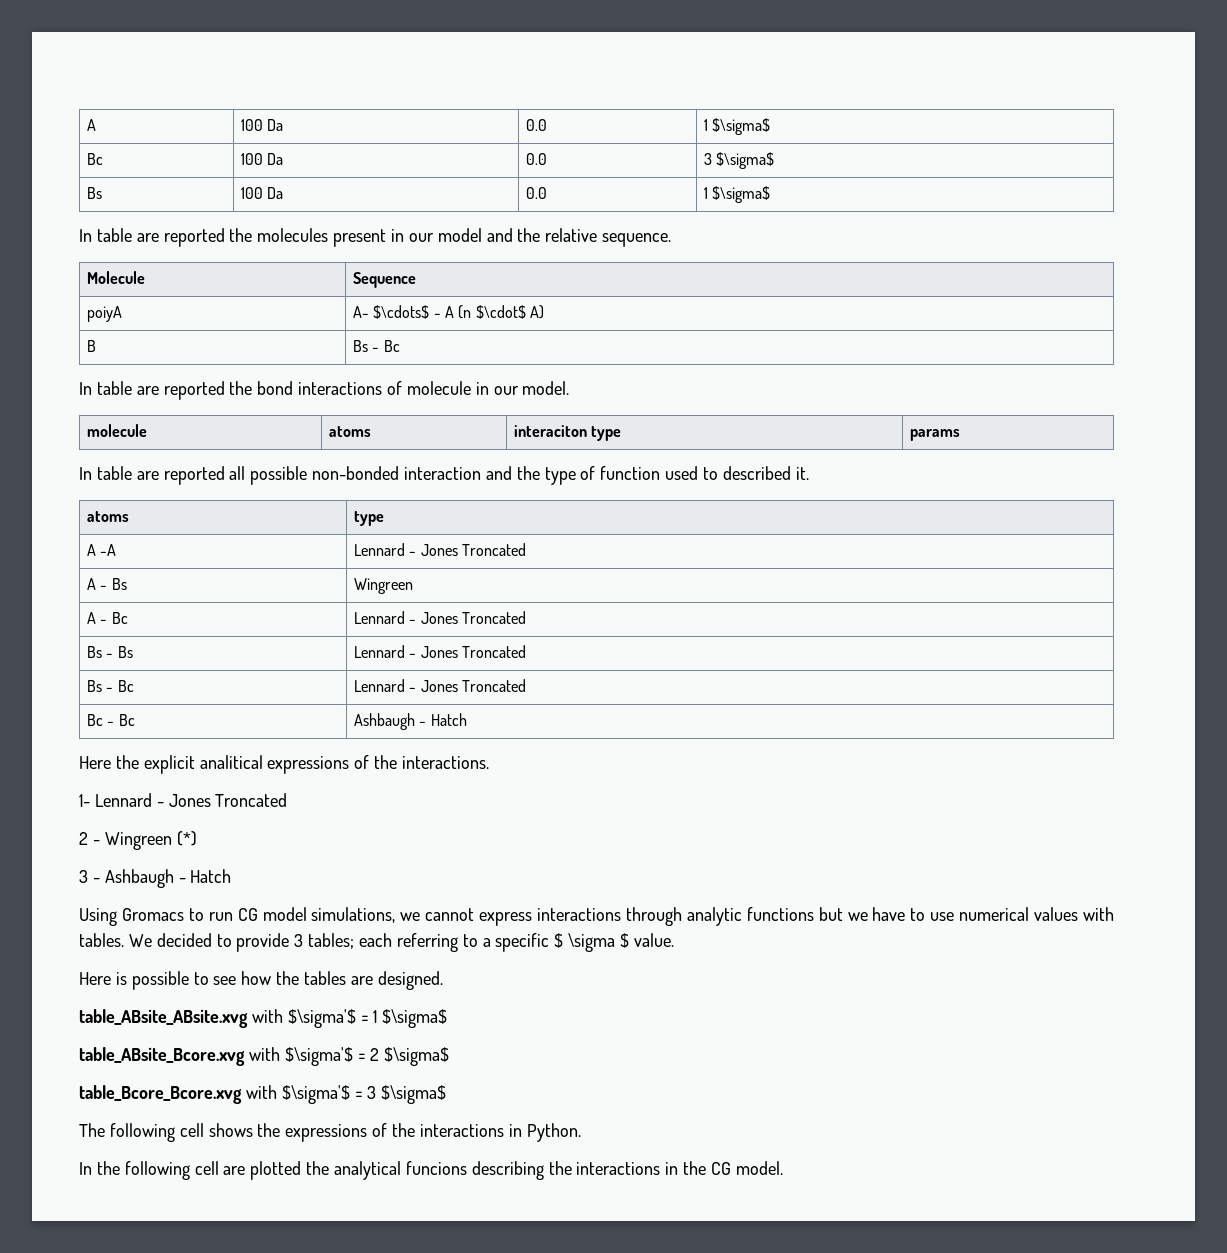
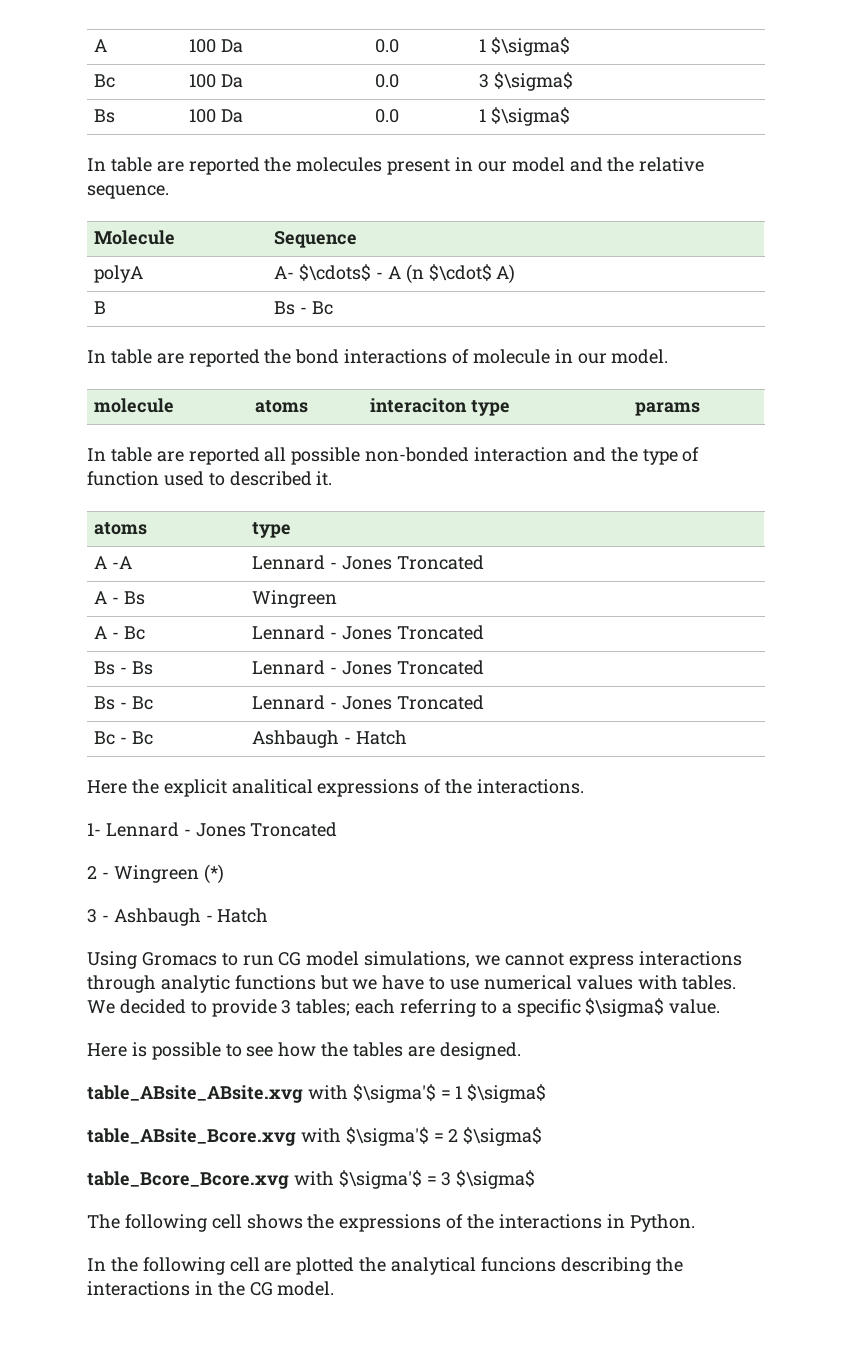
- poiyA | A- $\cdots$ - A (n $\cdot$ A)
+ polyA | A- $\cdots$ - A (n $\cdot$ A)
- We decided to provide 3 tables; each referring to a specific $ \sigma $ value.
+ We decided to provide 3 tables; each referring to a specific $\sigma$ value.

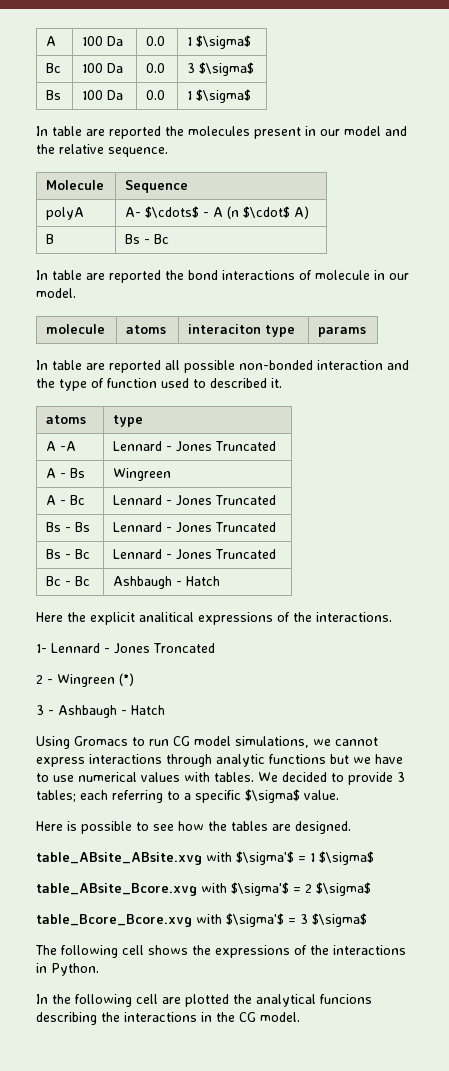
- A -A | Lennard - Jones Troncated
+ A -A | Lennard - Jones Truncated
- A - Bc | Lennard - Jones Troncated
+ A - Bc | Lennard - Jones Truncated
- Bs - Bs | Lennard - Jones Troncated
+ Bs - Bs | Lennard - Jones Truncated
- Bs - Bc | Lennard - Jones Troncated
+ Bs - Bc | Lennard - Jones Truncated

